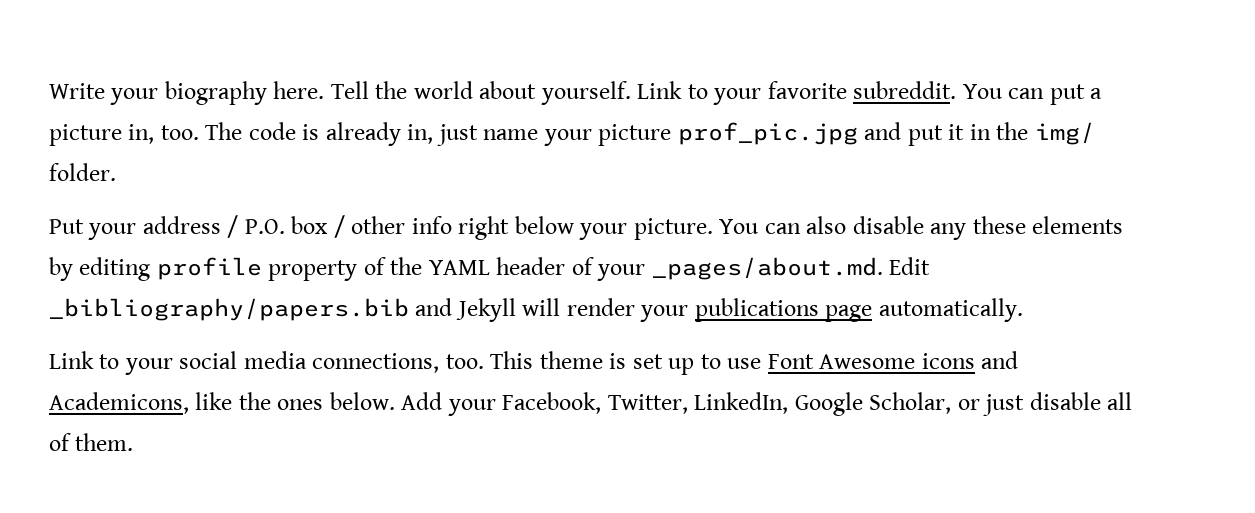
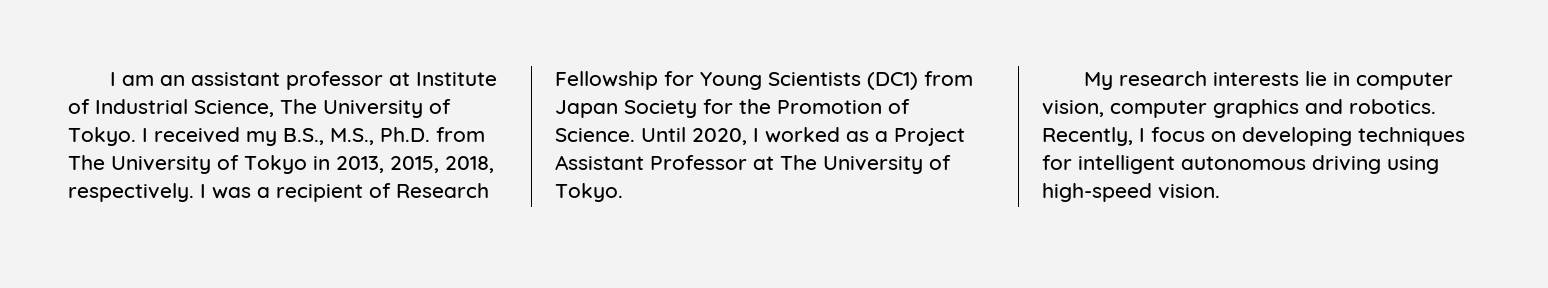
- Write your biography here. Tell the world about yourself. Link to your favorite subreddit. You can put a picture in, too. The code is already in, just name your picture prof_pic.jpg and put it in the img/ folder.
- Put your address / P.O. box / other info right below your picture. You can also disable any these elements by editing profile property of the YAML header of your _pages/about.md. Edit _bibliography/papers.bib and Jekyll will render your publications page automatically.
- Link to your social media connections, too. This theme is set up to use Font Awesome icons and Academicons, like the ones below. Add your Facebook, Twitter, LinkedIn, Google Scholar, or just disable all of them.
+ I am an assistant professor at Institute of Industrial Science, The University of Tokyo. I received my B.S., M.S., Ph.D. from The University of Tokyo in 2013, 2015, 2018, respectively. I was a recipient of Research Fellowship for Young Scientists (DC1) from Japan Society for the Promotion of Science. Until 2020, I worked as a Project Assistant Professor at The University of Tokyo.
+ My research interests lie in computer vision, computer graphics and robotics. Recently, I focus on developing techniques for intelligent autonomous driving using high-speed vision.

